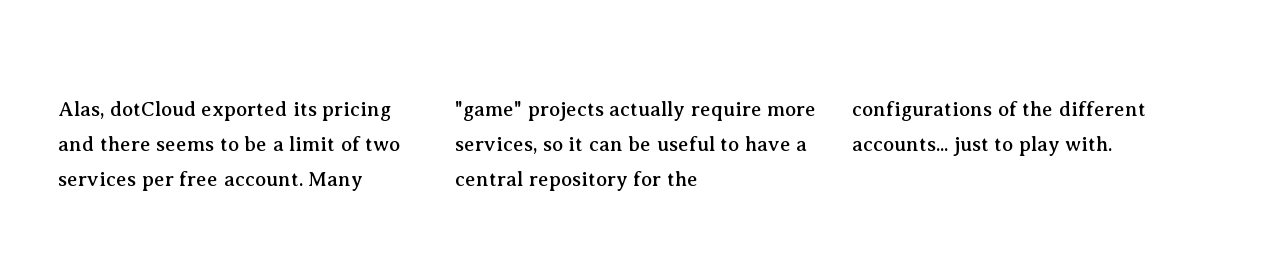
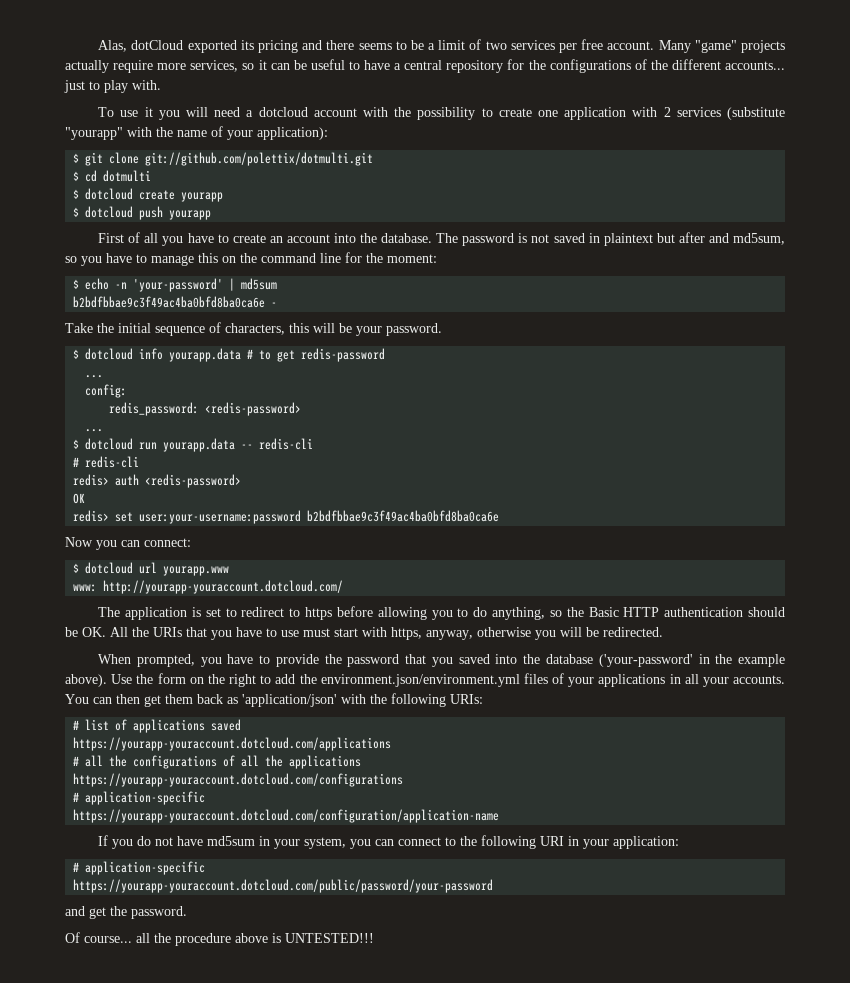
+ To use it you will need a dotcloud account with the possibility to create one application with 2 services (substitute "yourapp" with the name of your application):
+ $ git clone git://github.com/polettix/dotmulti.git
+ $ cd dotmulti
+ $ dotcloud create yourapp
+ $ dotcloud push yourapp
+ First of all you have to create an account into the database. The password is not saved in plaintext but after and md5sum, so you have to manage this on the command line for the moment:
+ $ echo -n 'your-password' | md5sum
+ b2bdfbbae9c3f49ac4ba0bfd8ba0ca6e -
+ Take the initial sequence of characters, this will be your password.
+ $ dotcloud info yourapp.data # to get redis-password
+ ...
+ config:
+ redis_password: <redis-password>
+ ...
+ $ dotcloud run yourapp.data -- redis-cli
+ # redis-cli
+ redis> auth <redis-password>
+ OK
+ redis> set user:your-username:password b2bdfbbae9c3f49ac4ba0bfd8ba0ca6e
+ Now you can connect:
+ $ dotcloud url yourapp.www
+ www: http://yourapp-youraccount.dotcloud.com/
+ The application is set to redirect to https before allowing you to do anything, so the Basic HTTP authentication should be OK. All the URIs that you have to use must start with https, anyway, otherwise you will be redirected.
+ When prompted, you have to provide the password that you saved into the database ('your-password' in the example above). Use the form on the right to add the environment.json/environment.yml files of your applications in all your accounts. You can then get them back as 'application/json' with the following URIs:
+ # list of applications saved
+ https://yourapp-youraccount.dotcloud.com/applications
+ # all the configurations of all the applications
+ https://yourapp-youraccount.dotcloud.com/configurations
+ # application-specific
+ https://yourapp-youraccount.dotcloud.com/configuration/application-name
+ If you do not have md5sum in your system, you can connect to the following URI in your application:
+ # application-specific
+ https://yourapp-youraccount.dotcloud.com/public/password/your-password
+ and get the password.
+ Of course... all the procedure above is UNTESTED!!!

